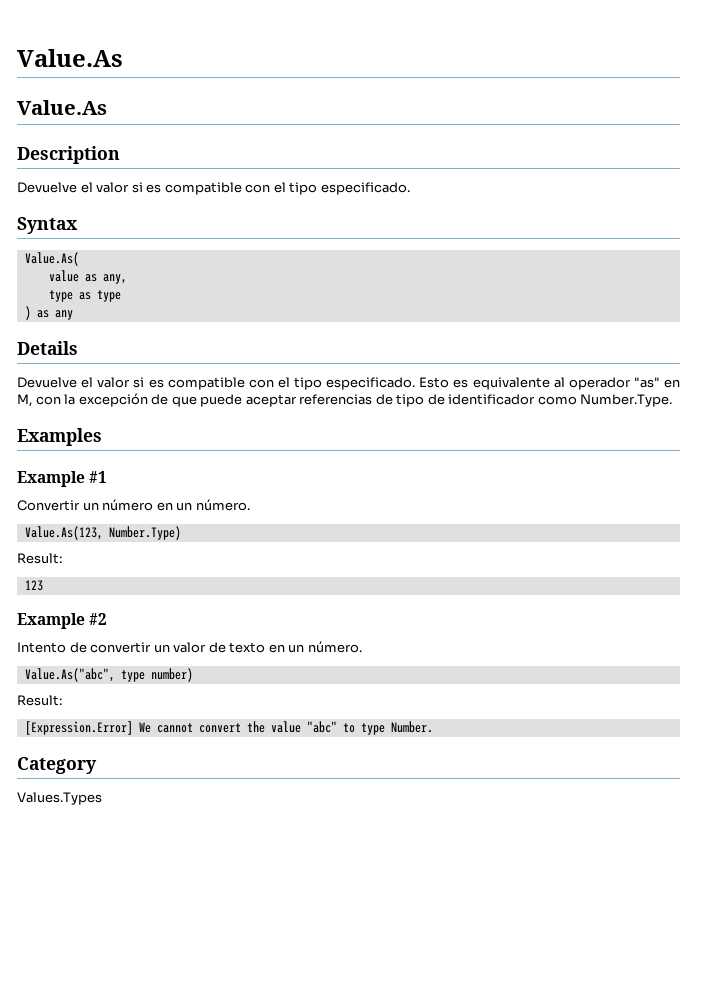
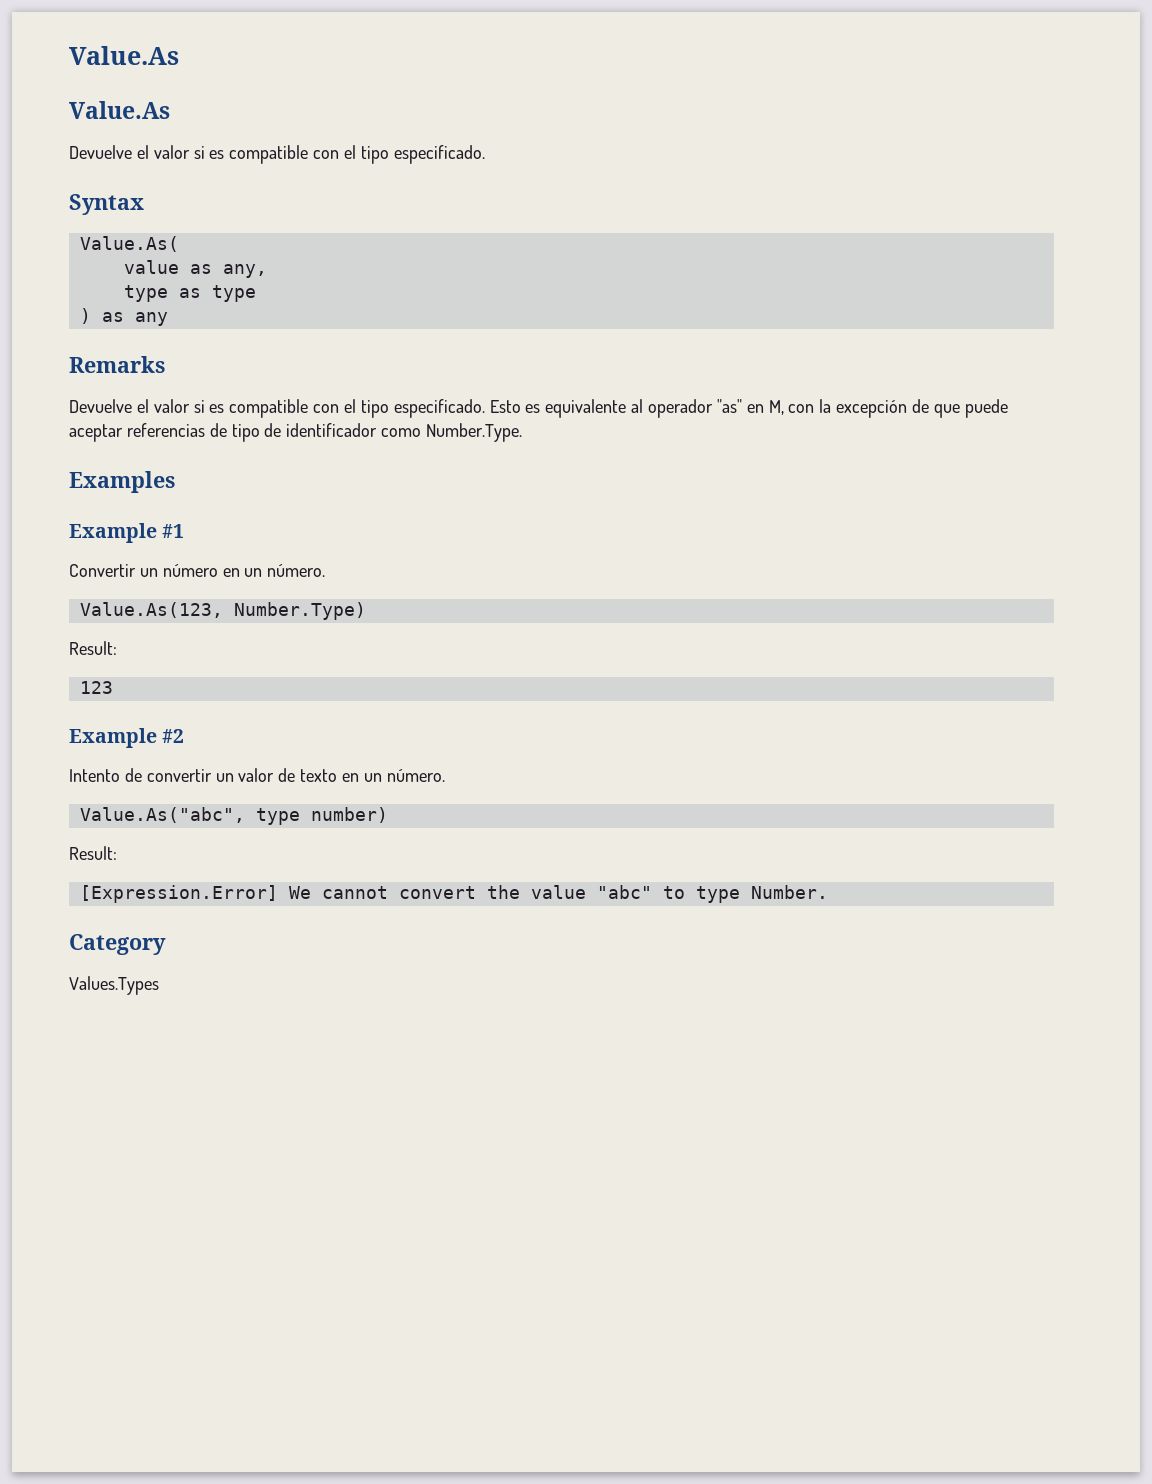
- Description
- Details
+ Remarks

